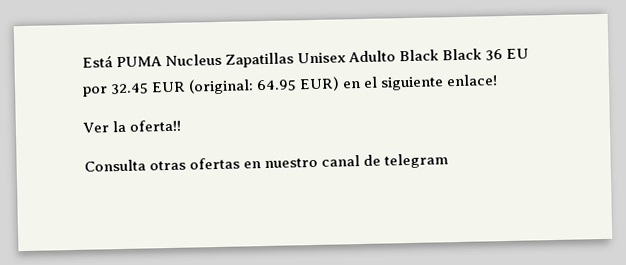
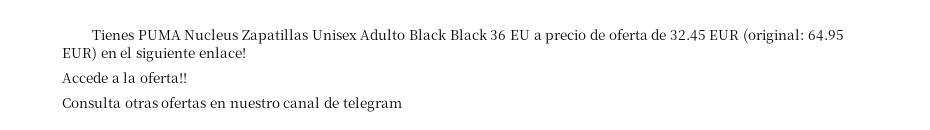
- Está PUMA Nucleus Zapatillas Unisex Adulto Black Black 36 EU por 32.45 EUR (original: 64.95 EUR) en el siguiente enlace!
+ Tienes PUMA Nucleus Zapatillas Unisex Adulto Black Black 36 EU a precio de oferta de 32.45 EUR (original: 64.95 EUR) en el siguiente enlace!
- Ver la oferta!!
+ Accede a la oferta!!

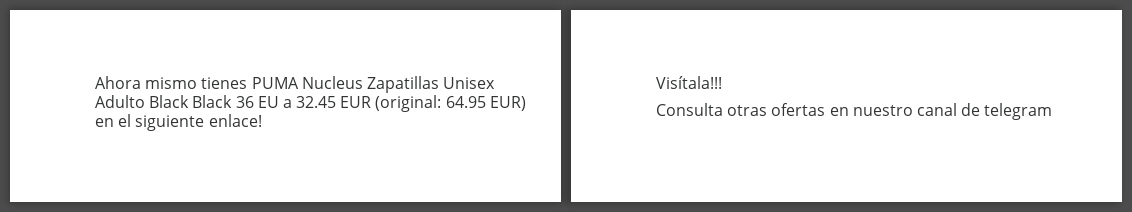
- Tienes PUMA Nucleus Zapatillas Unisex Adulto Black Black 36 EU a precio de oferta de 32.45 EUR (original: 64.95 EUR) en el siguiente enlace!
+ Ahora mismo tienes PUMA Nucleus Zapatillas Unisex Adulto Black Black 36 EU a 32.45 EUR (original: 64.95 EUR) en el siguiente enlace!
- Accede a la oferta!!
+ Visítala!!!

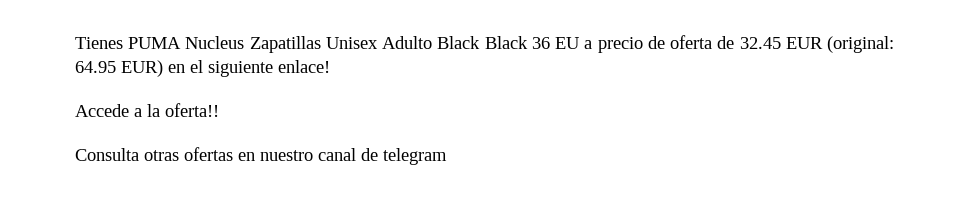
- Ahora mismo tienes PUMA Nucleus Zapatillas Unisex Adulto Black Black 36 EU a 32.45 EUR (original: 64.95 EUR) en el siguiente enlace!
+ Tienes PUMA Nucleus Zapatillas Unisex Adulto Black Black 36 EU a precio de oferta de 32.45 EUR (original: 64.95 EUR) en el siguiente enlace!
- Visítala!!!
+ Accede a la oferta!!

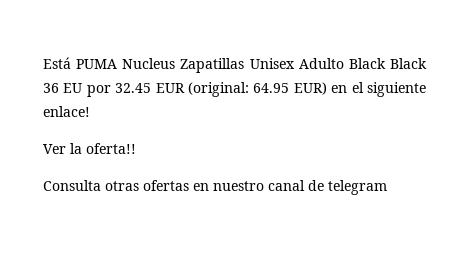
- Tienes PUMA Nucleus Zapatillas Unisex Adulto Black Black 36 EU a precio de oferta de 32.45 EUR (original: 64.95 EUR) en el siguiente enlace!
+ Está PUMA Nucleus Zapatillas Unisex Adulto Black Black 36 EU por 32.45 EUR (original: 64.95 EUR) en el siguiente enlace!
- Accede a la oferta!!
+ Ver la oferta!!

